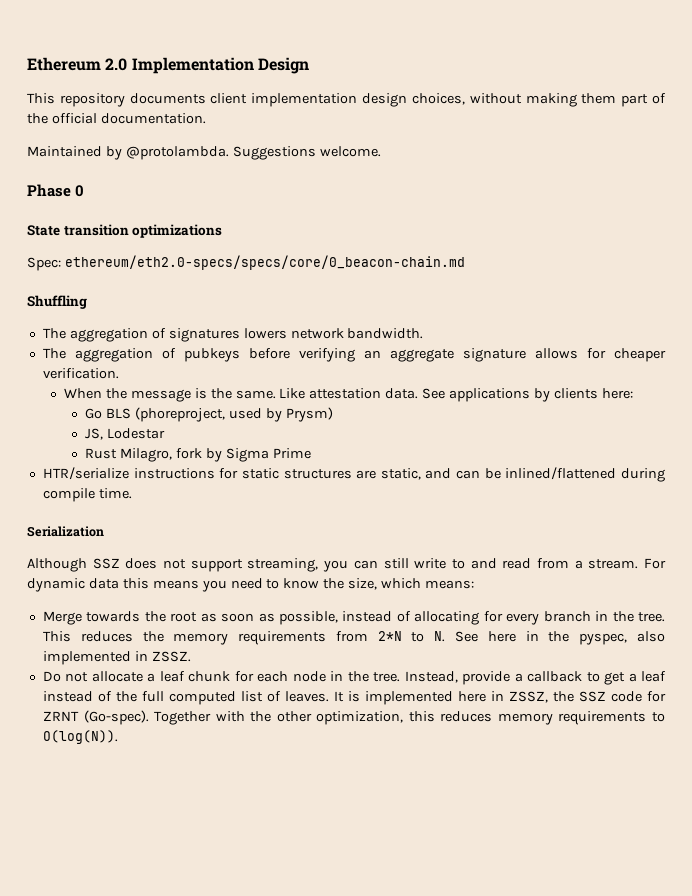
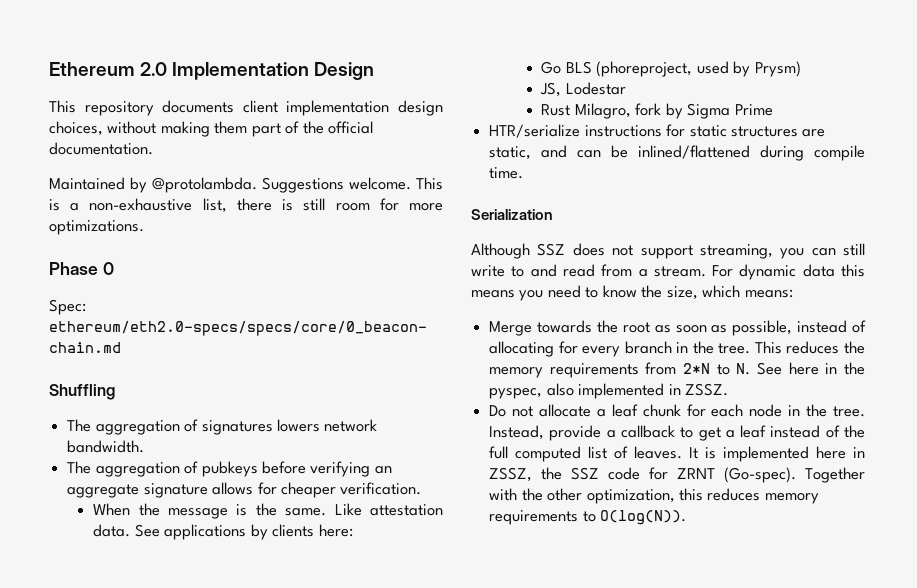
+ This is a non-exhaustive list, there is still room for more optimizations.
- State transition optimizations

